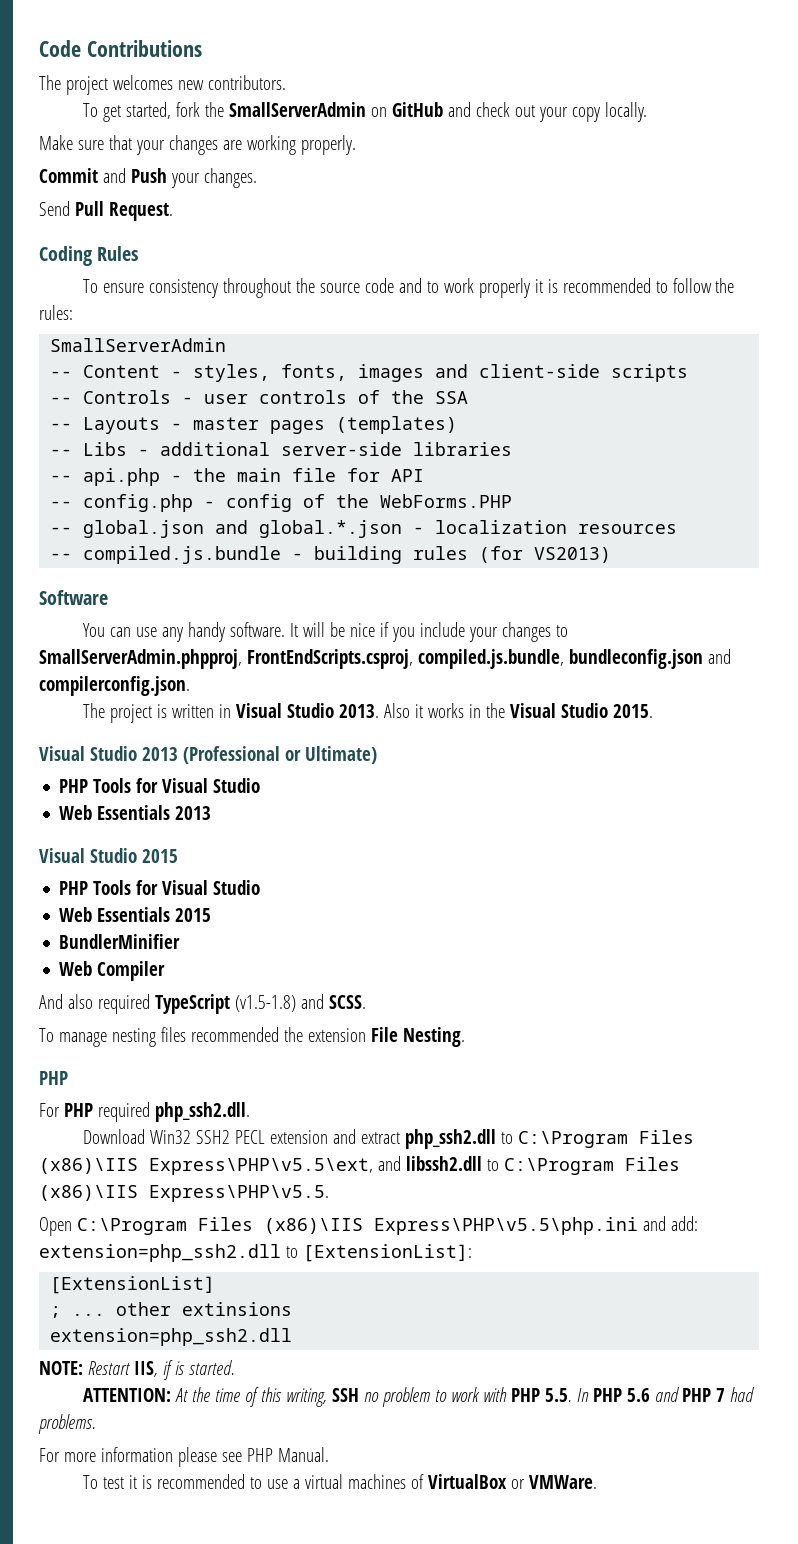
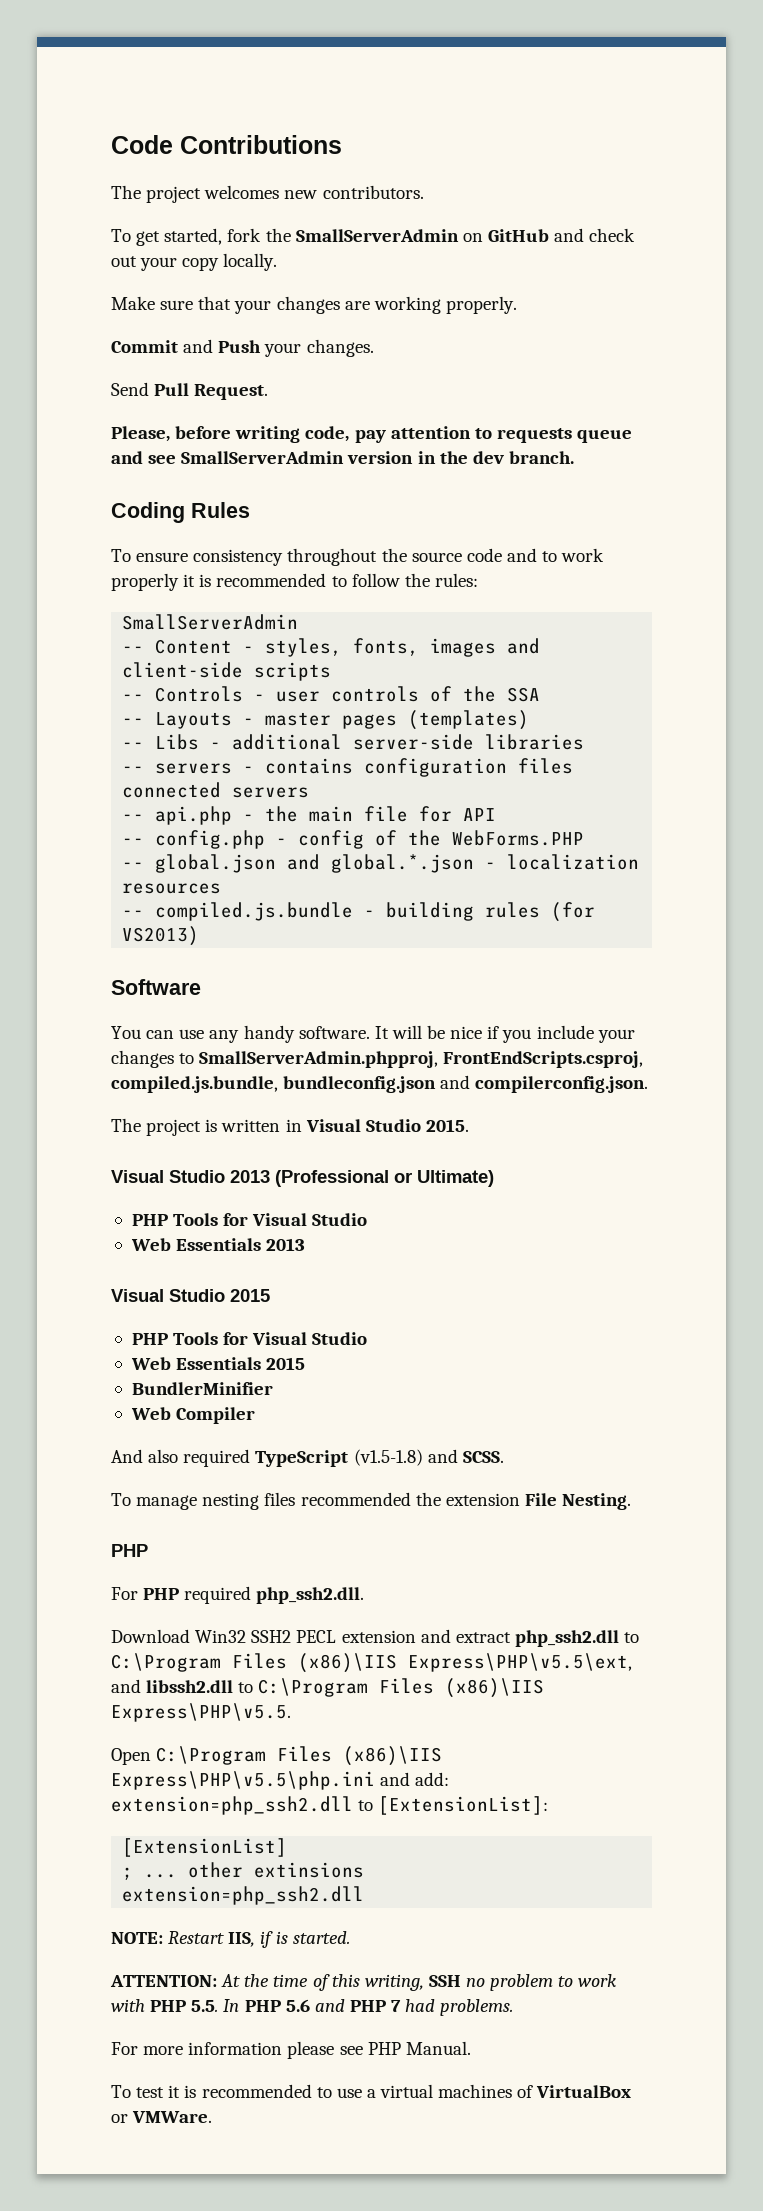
+ Please, before writing code, pay attention to requests queue and see SmallServerAdmin version in the dev branch.
+ -- servers - contains configuration files connected servers
- The project is written in Visual Studio 2013. Also it works in the Visual Studio 2015.
+ The project is written in Visual Studio 2015.

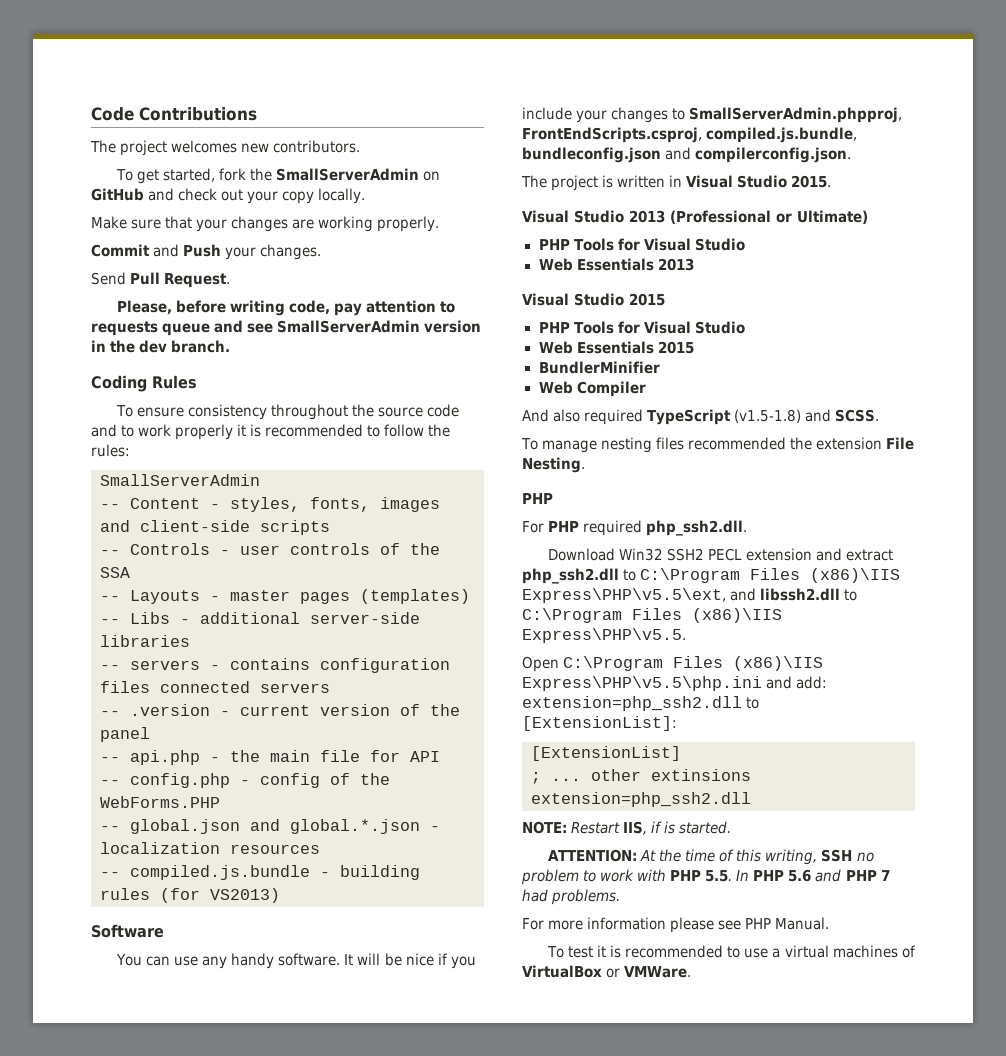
+ -- .version - current version of the panel

